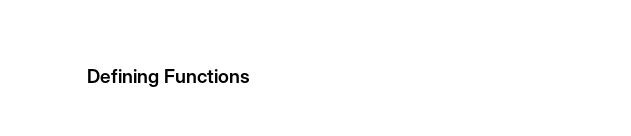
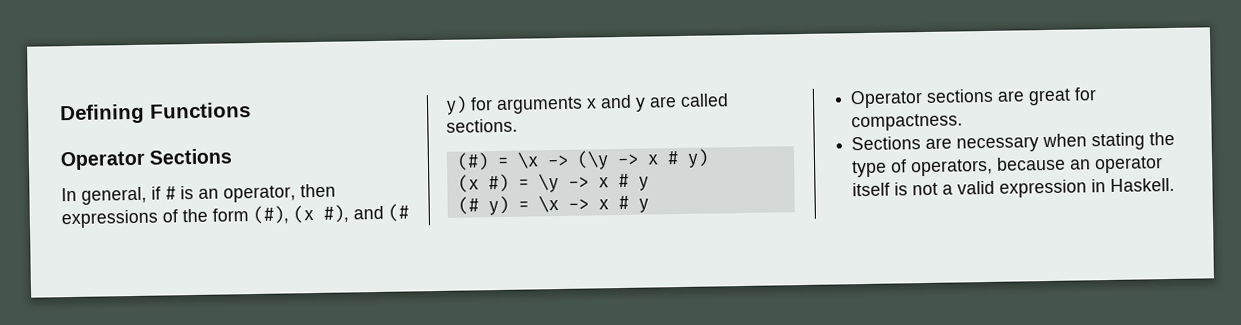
+ Operator Sections
+ In general, if # is an operator, then expressions of the form (#), (x #), and (# y) for arguments x and y are called sections.
+ (#) = \x -> (\y -> x # y)
+ (x #) = \y -> x # y
+ (# y) = \x -> x # y
+ Operator sections are great for compactness.
+ Sections are necessary when stating the type of operators, because an operator itself is not a valid expression in Haskell.

